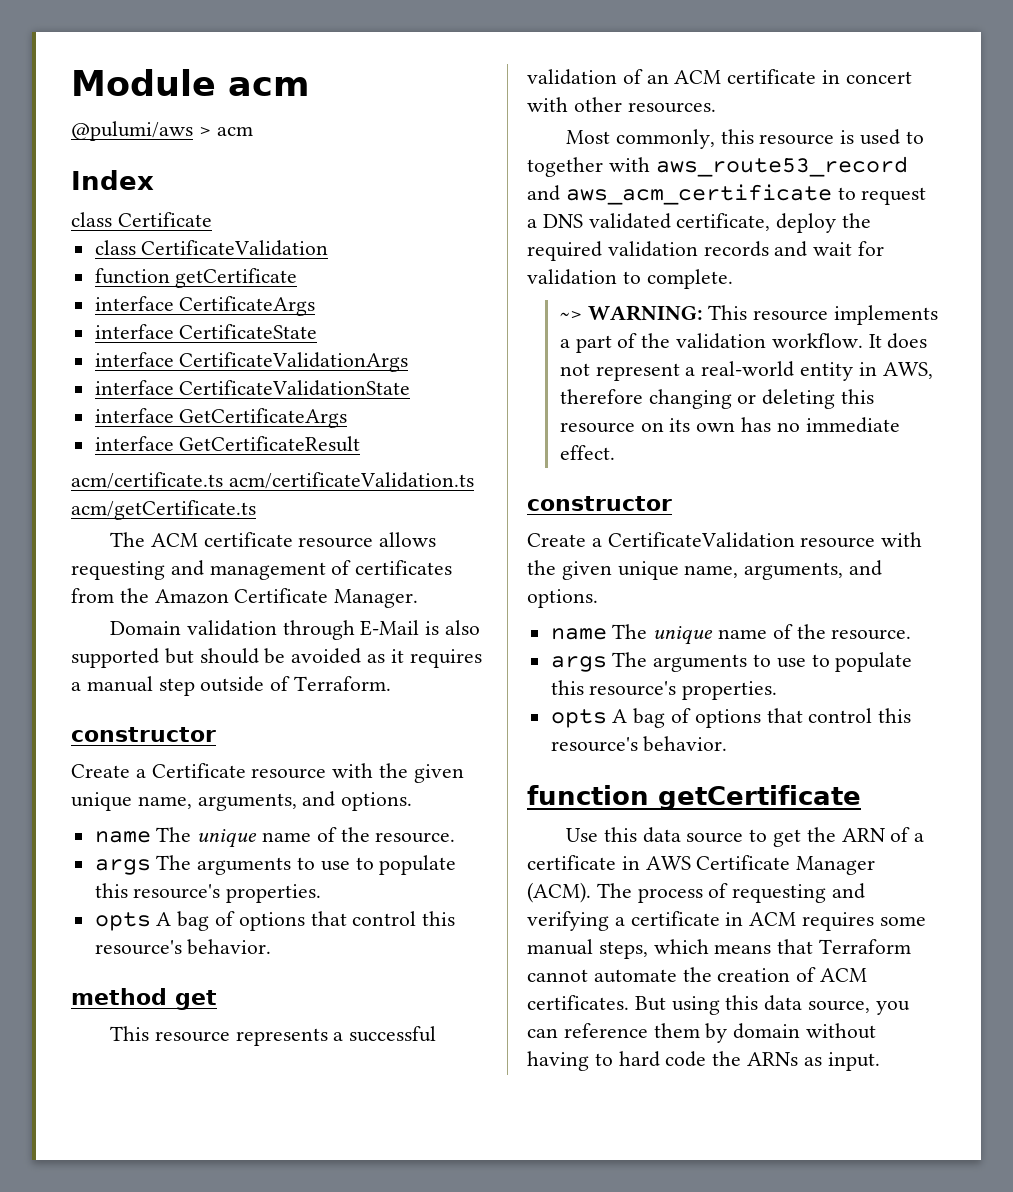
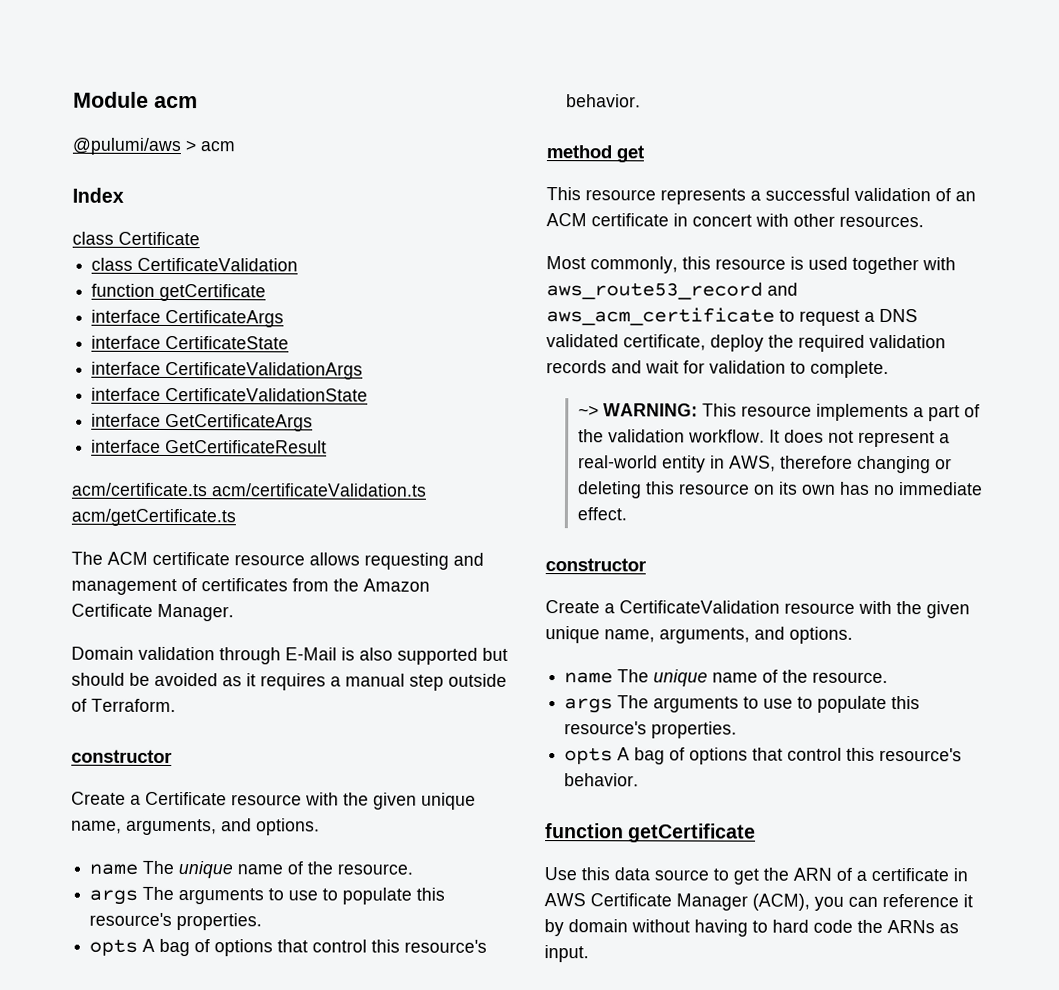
- Most commonly, this resource is used to together with aws_route53_record and aws_acm_certificate to request a DNS validated certificate, deploy the required validation records and wait for validation to complete.
+ Most commonly, this resource is used together with aws_route53_record and aws_acm_certificate to request a DNS validated certificate, deploy the required validation records and wait for validation to complete.
- Use this data source to get the ARN of a certificate in AWS Certificate Manager (ACM). The process of requesting and verifying a certificate in ACM requires some manual steps, which means that Terraform cannot automate the creation of ACM certificates. But using this data source, you can reference them by domain without having to hard code the ARNs as input.
+ Use this data source to get the ARN of a certificate in AWS Certificate Manager (ACM), you can reference it by domain without having to hard code the ARNs as input.

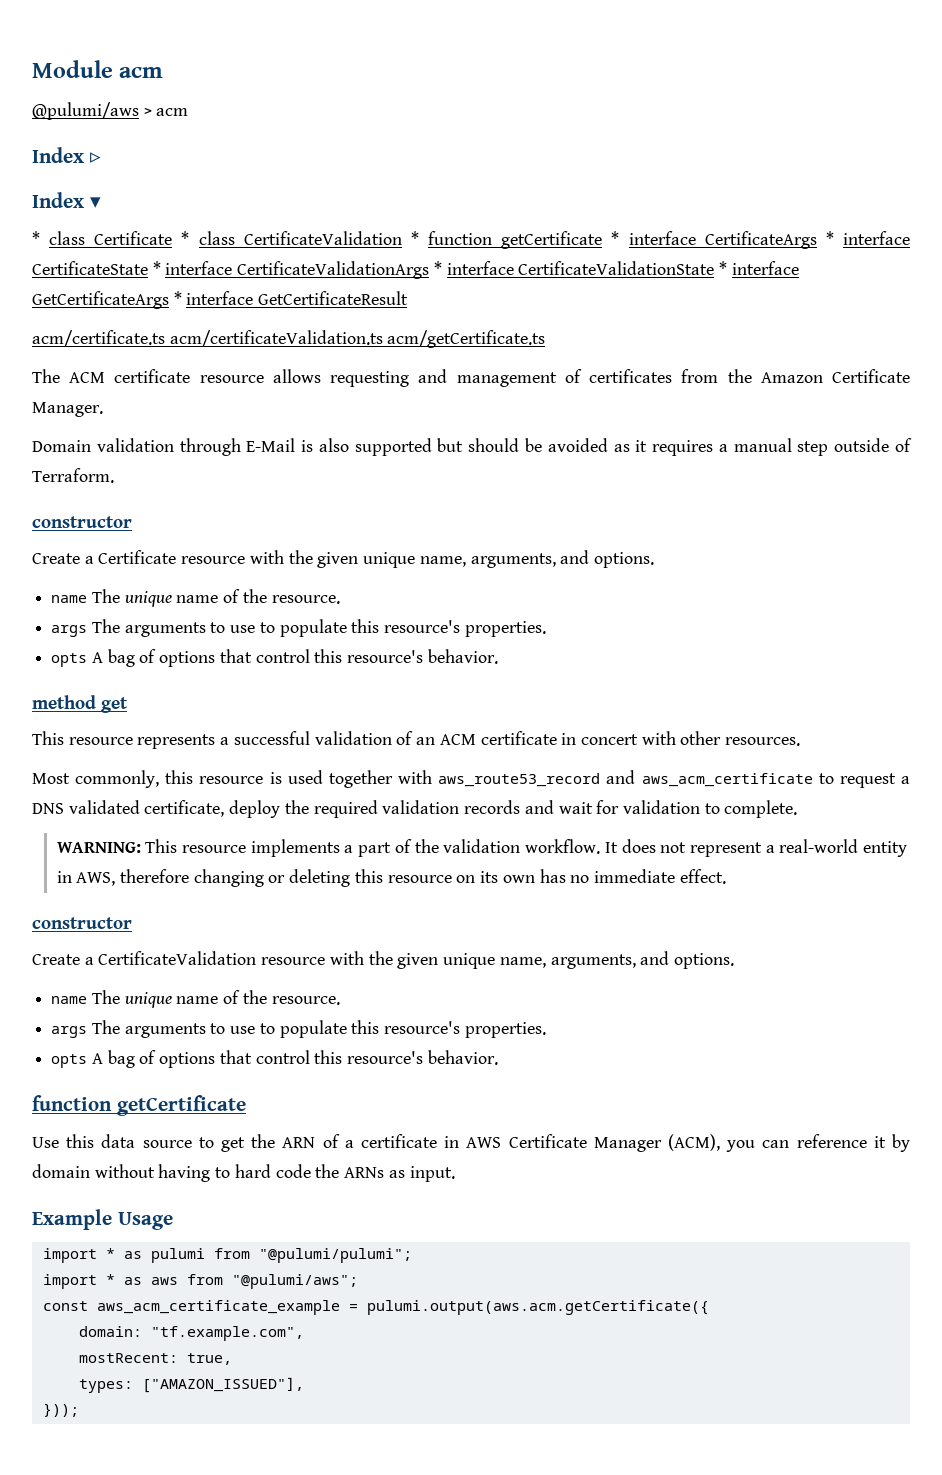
- Index
- class Certificate
- class CertificateValidation
- function getCertificate
- interface CertificateArgs
- interface CertificateState
- interface CertificateValidationArgs
- interface CertificateValidationState
- interface GetCertificateArgs
- interface GetCertificateResult
+ Index ▹
+ Index ▾
+ * class Certificate * class CertificateValidation * function getCertificate * interface CertificateArgs * interface CertificateState * interface CertificateValidationArgs * interface CertificateValidationState * interface GetCertificateArgs * interface GetCertificateResult
- ~> WARNING: This resource implements a part of the validation workflow.
+ WARNING: This resource implements a part of the validation workflow.
+ Example Usage
+ import * as pulumi from "@pulumi/pulumi";
+ import * as aws from "@pulumi/aws";
+ const aws_acm_certificate_example = pulumi.output(aws.acm.getCertificate({
+ domain: "tf.example.com",
+ mostRecent: true,
+ types: ["AMAZON_ISSUED"],
+ }));

